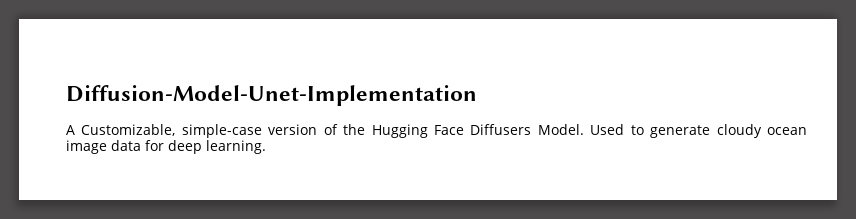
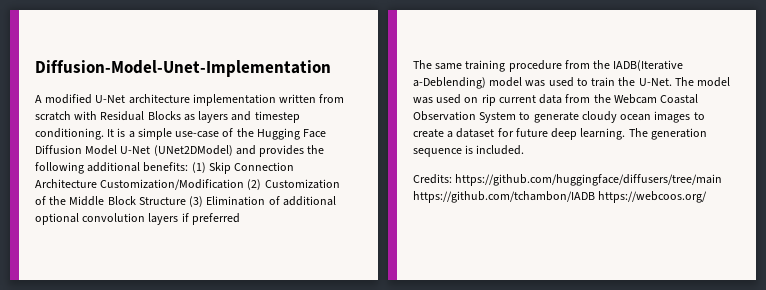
- A Customizable, simple-case version of the Hugging Face Diffusers Model. Used to generate cloudy ocean image data for deep learning.
+ A modified U-Net architecture implementation written from scratch with Residual Blocks as layers and timestep conditioning. It is a simple use-case of the Hugging Face Diffusion Model U-Net (UNet2DModel) and provides the following additional benefits: (1) Skip Connection Architecture Customization/Modification (2) Customization of the Middle Block Structure (3) Elimination of additional optional convolution layers if preferred
+ The same training procedure from the IADB(Iterative a-Deblending) model was used to train the U-Net. The model was used on rip current data from the Webcam Coastal Observation System to generate cloudy ocean images to create a dataset for future deep learning. The generation sequence is included.
+ Credits: https://github.com/huggingface/diffusers/tree/main https://github.com/tchambon/IADB https://webcoos.org/

